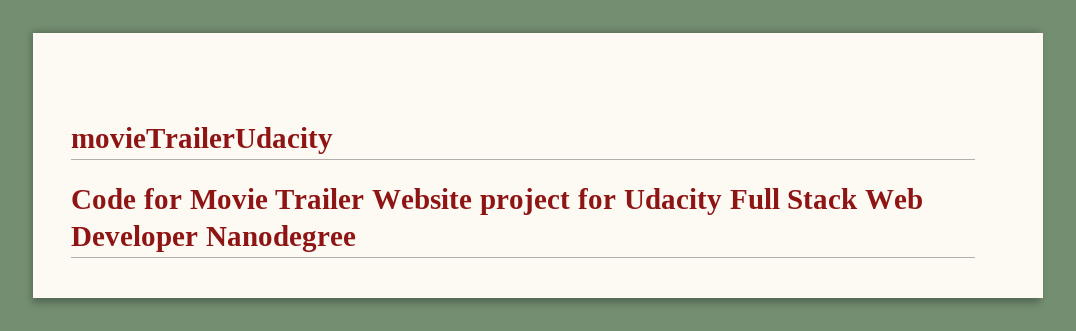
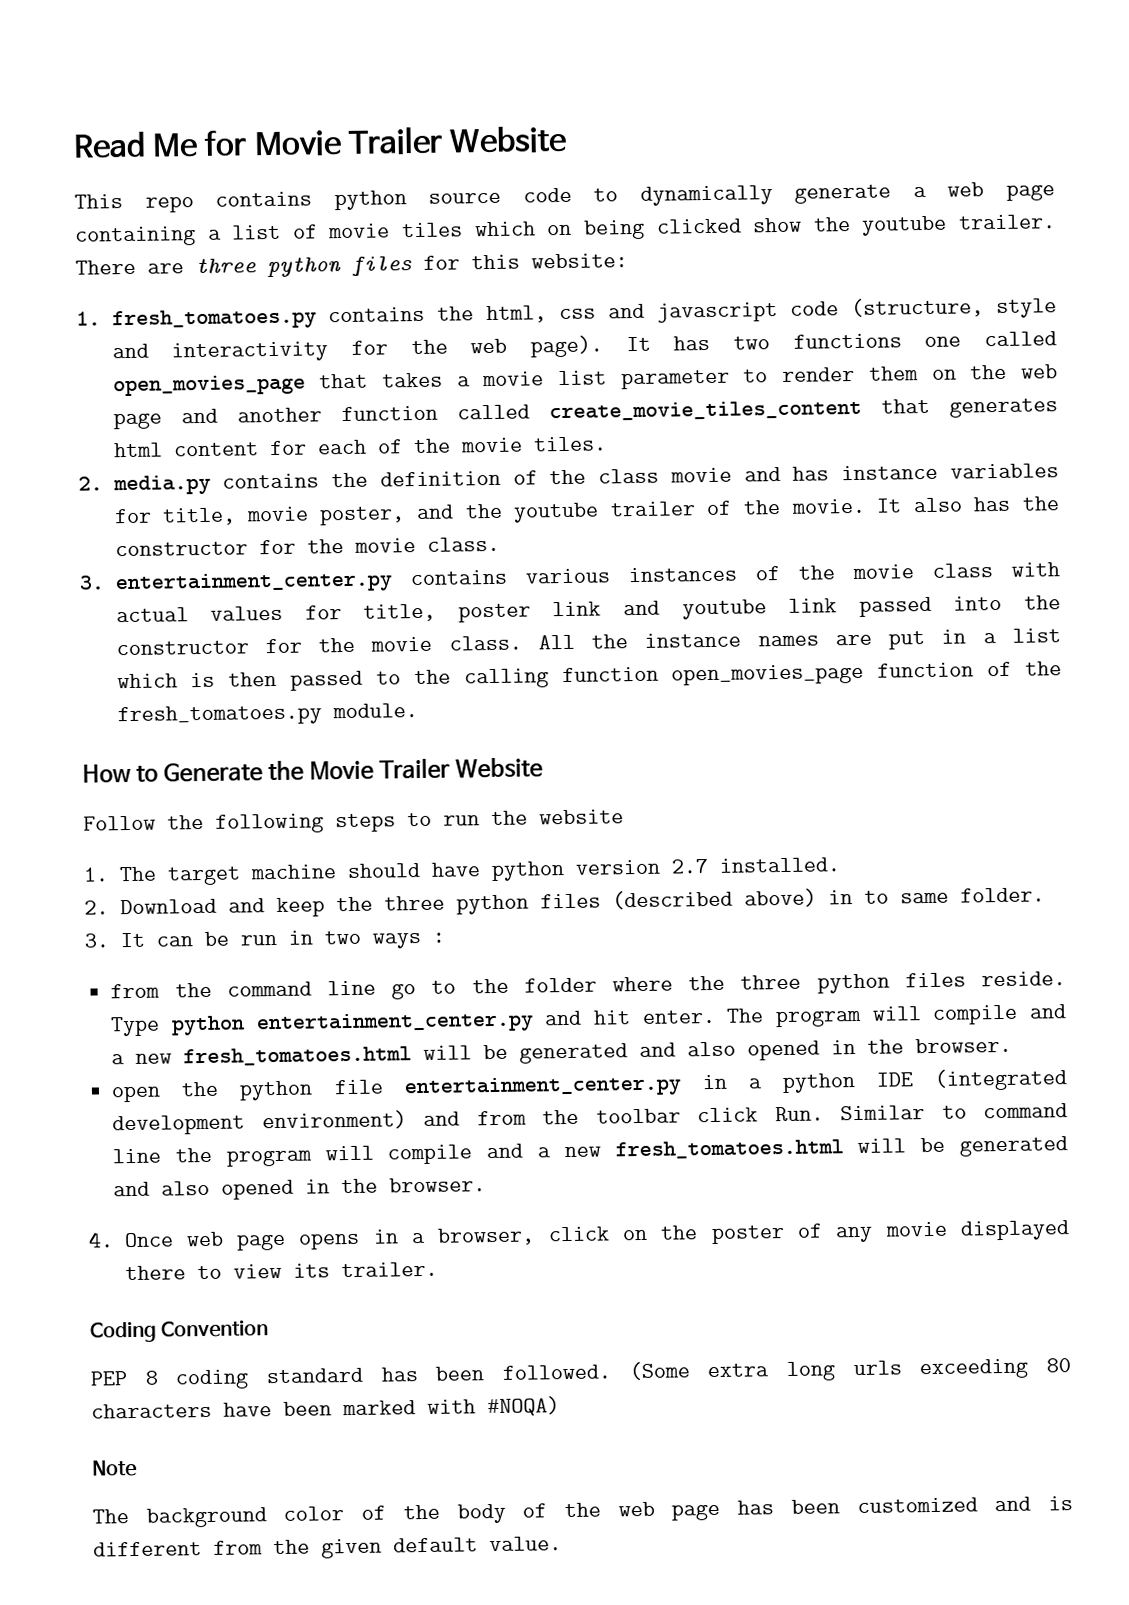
- movieTrailerUdacity
- Code for Movie Trailer Website project for Udacity Full Stack Web Developer Nanodegree
+ Read Me for Movie Trailer Website
+ This repo contains python source code to dynamically generate a web page containing a list of movie tiles which on being clicked show the youtube trailer. There are three python files for this website:
+ 1. fresh_tomatoes.py contains the html, css and javascript code (structure, style and interactivity for the web page). It has two functions one called open_movies_page that takes a movie list parameter to render them on the web page and another function called create_movie_tiles_content that generates html content for each of the movie tiles.
+ 2. media.py contains the definition of the class movie and has instance variables for title, movie poster, and the youtube trailer of the movie. It also has the constructor for the movie class.
+ 3. entertainment_center.py contains various instances of the movie class with actual values for title, poster link and youtube link passed into the constructor for the movie class. All the instance names are put in a list which is then passed to the calling function open_movies_page function of the fresh_tomatoes.py module.
+ How to Generate the Movie Trailer Website
+ Follow the following steps to run the website
+ 1. The target machine should have python version 2.7 installed.
+ 2. Download and keep the three python files (described above) in to same folder.
+ 3. It can be run in two ways :
+ from the command line go to the folder where the three python files reside. Type python entertainment_center.py and hit enter. The program will compile and a new fresh_tomatoes.html will be generated and also opened in the browser.
+ open the python file entertainment_center.py in a python IDE (integrated development environment) and from the toolbar click Run. Similar to command line the program will compile and a new fresh_tomatoes.html will be generated and also opened in the browser.
+ 4. Once web page opens in a browser, click on the poster of any movie displayed there to view its trailer.
+ Coding Convention
+ PEP 8 coding standard has been followed. (Some extra long urls exceeding 80 characters have been marked with #NOQA)
+ Note
+ The background color of the body of the web page has been customized and is different from the given default value.

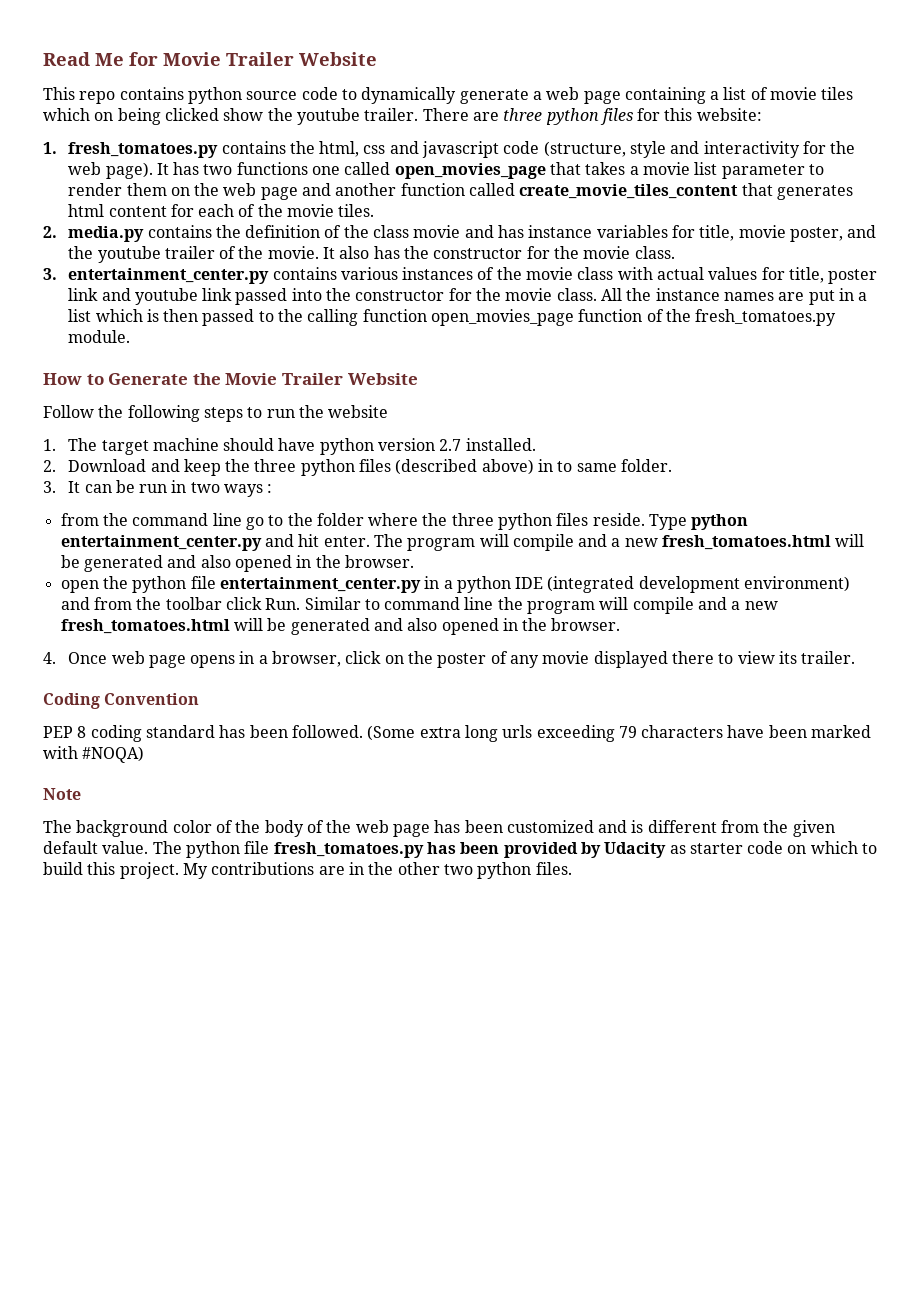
- (Some extra long urls exceeding 80 characters have been marked with #NOQA)
+ (Some extra long urls exceeding 79 characters have been marked with #NOQA)
+ The python file fresh_tomatoes.py has been provided by Udacity as starter code on which to build this project. My contributions are in the other two python files.

